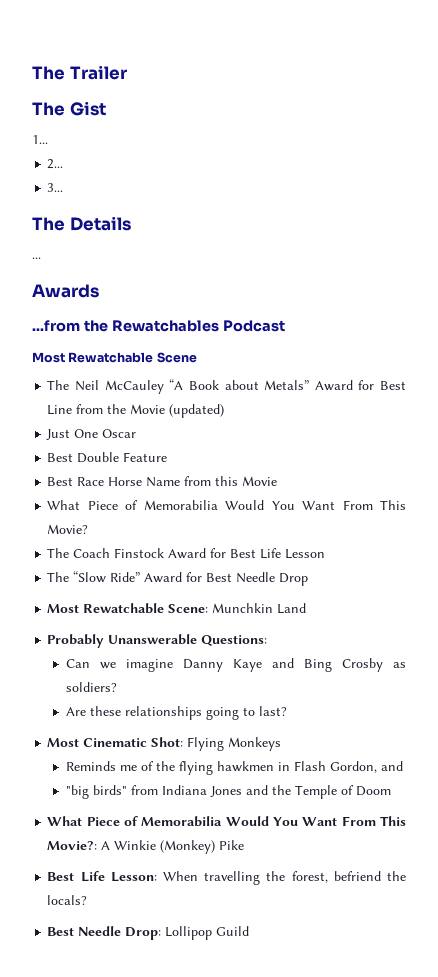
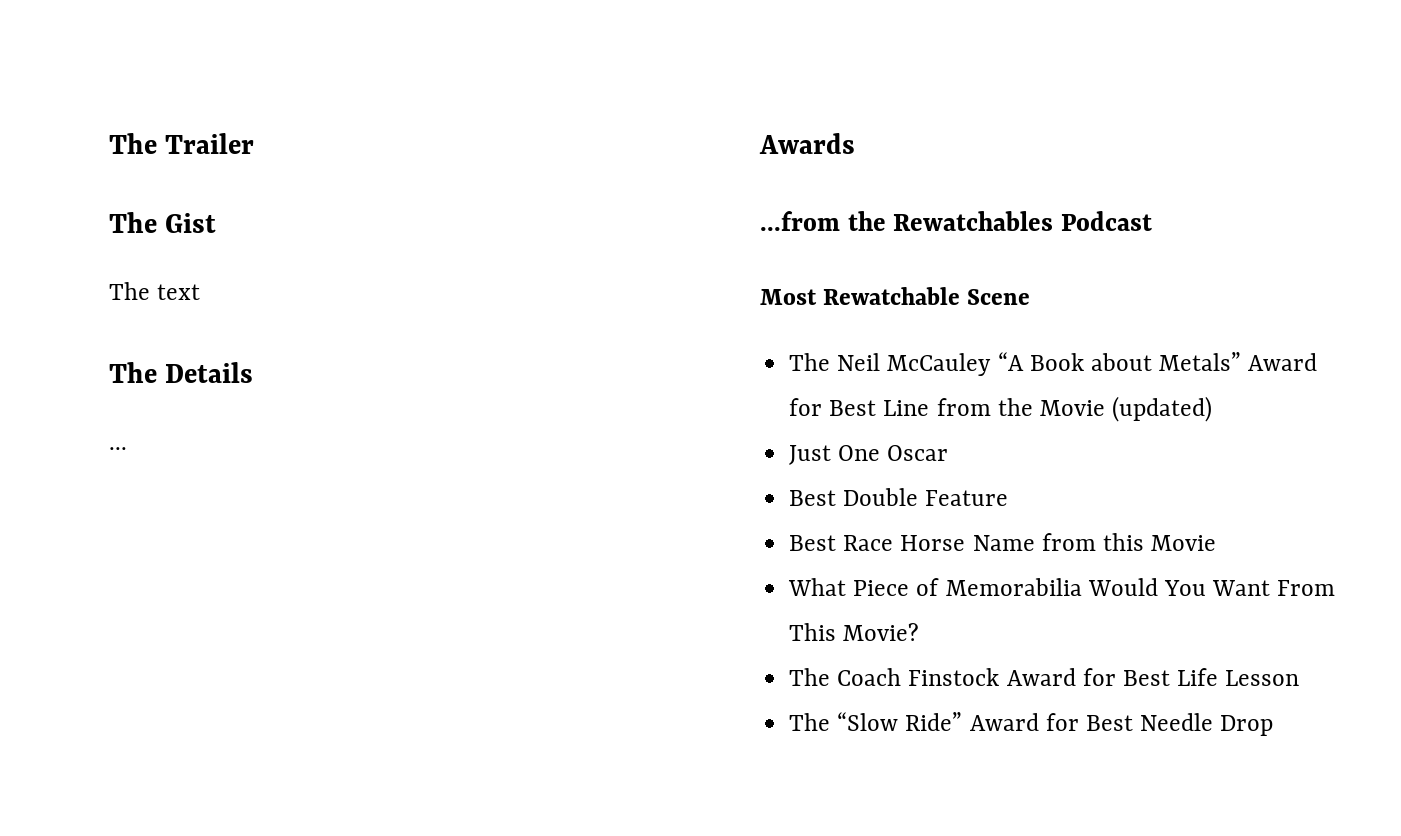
- 1...
- 2...
- 3...
+ The text
- Most Rewatchable Scene: Munchkin Land
- Probably Unanswerable Questions:
- Can we imagine Danny Kaye and Bing Crosby as soldiers?
- Are these relationships going to last?
- Most Cinematic Shot: Flying Monkeys
- Reminds me of the flying hawkmen in Flash Gordon, and
- "big birds" from Indiana Jones and the Temple of Doom
- What Piece of Memorabilia Would You Want From This Movie?: A Winkie (Monkey) Pike
- Best Life Lesson: When travelling the forest, befriend the locals?
- Best Needle Drop: Lollipop Guild

